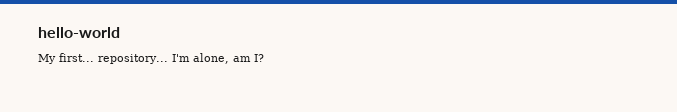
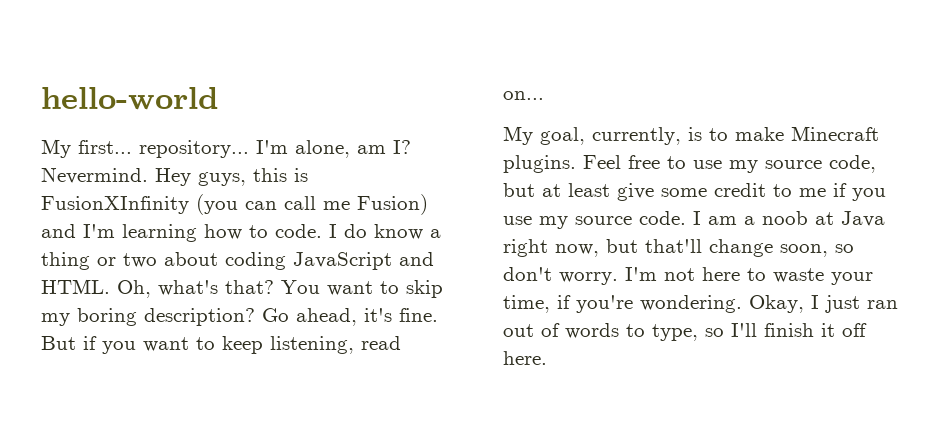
+ Nevermind. Hey guys, this is FusionXInfinity (you can call me Fusion) and I'm learning how to code. I do know a thing or two about coding JavaScript and HTML. Oh, what's that? You want to skip my boring description? Go ahead, it's fine. But if you want to keep listening, read on...
+ My goal, currently, is to make Minecraft plugins. Feel free to use my source code, but at least give some credit to me if you use my source code. I am a noob at Java right now, but that'll change soon, so don't worry. I'm not here to waste your time, if you're wondering. Okay, I just ran out of words to type, so I'll finish it off here.

